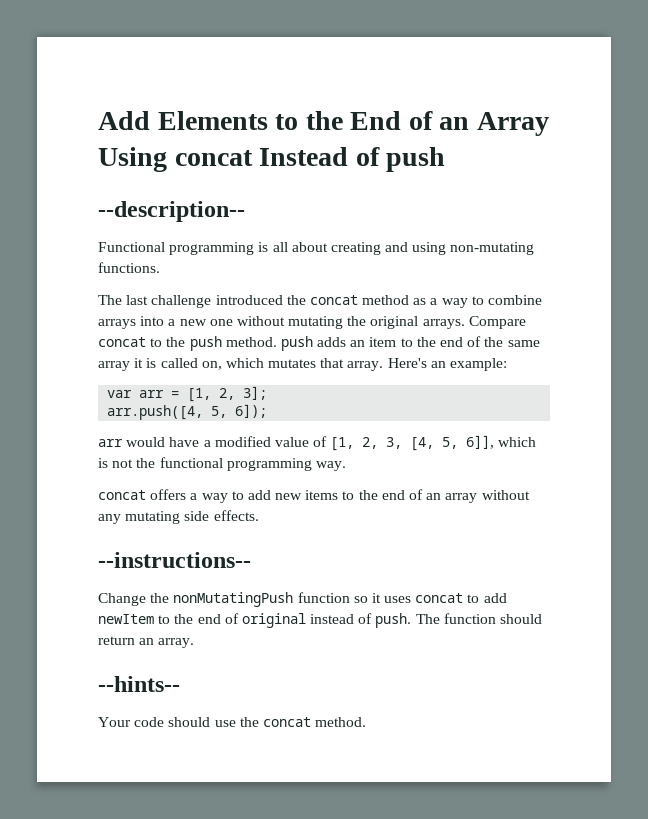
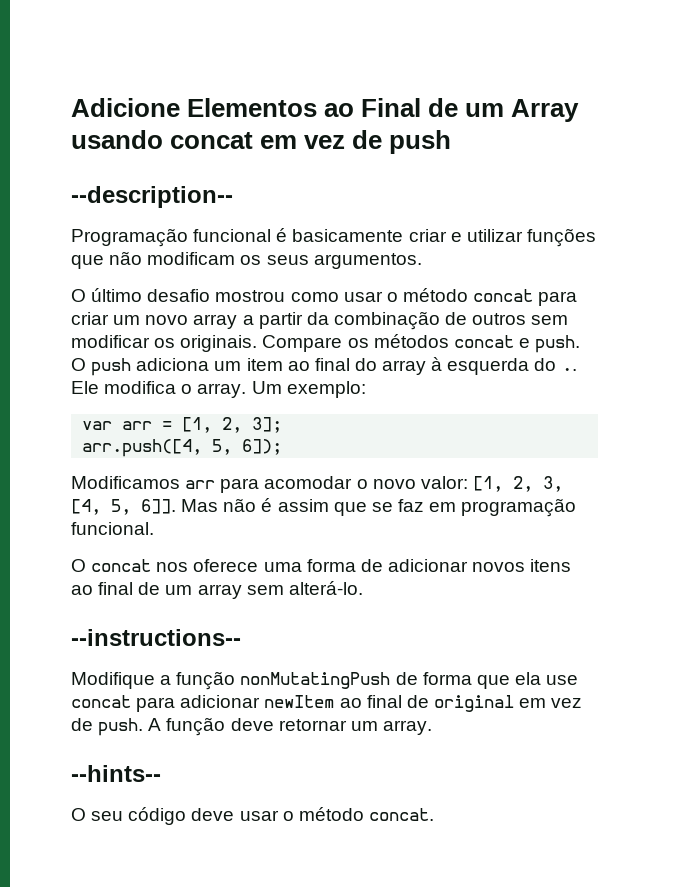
- Add Elements to the End of an Array Using concat Instead of push
+ Adicione Elementos ao Final de um Array usando concat em vez de push
  --description--
- Functional programming is all about creating and using non-mutating functions.
- The last challenge introduced the concat method as a way to combine arrays into a new one without mutating the original arrays. Compare concat to the push method. push adds an item to the end of the same array it is called on, which mutates that array. Here's an example:
+ Programação funcional é basicamente criar e utilizar funções que não modificam os seus argumentos.
+ O último desafio mostrou como usar o método concat para criar um novo array a partir da combinação de outros sem modificar os originais. Compare os métodos concat e push. O push adiciona um item ao final do array à esquerda do .. Ele modifica o array. Um exemplo:
- arr would have a modified value of [1, 2, 3, [4, 5, 6]], which is not the functional programming way.
- concat offers a way to add new items to the end of an array without any mutating side effects.
+ Modificamos arr para acomodar o novo valor: [1, 2, 3, [4, 5, 6]]. Mas não é assim que se faz em programação funcional.
+ O concat nos oferece uma forma de adicionar novos itens ao final de um array sem alterá-lo.
  --instructions--
- Change the nonMutatingPush function so it uses concat to add newItem to the end of original instead of push. The function should return an array.
+ Modifique a função nonMutatingPush de forma que ela use concat para adicionar newItem ao final de original em vez de push. A função deve retornar um array.
  --hints--
- Your code should use the concat method.
+ O seu código deve usar o método concat.

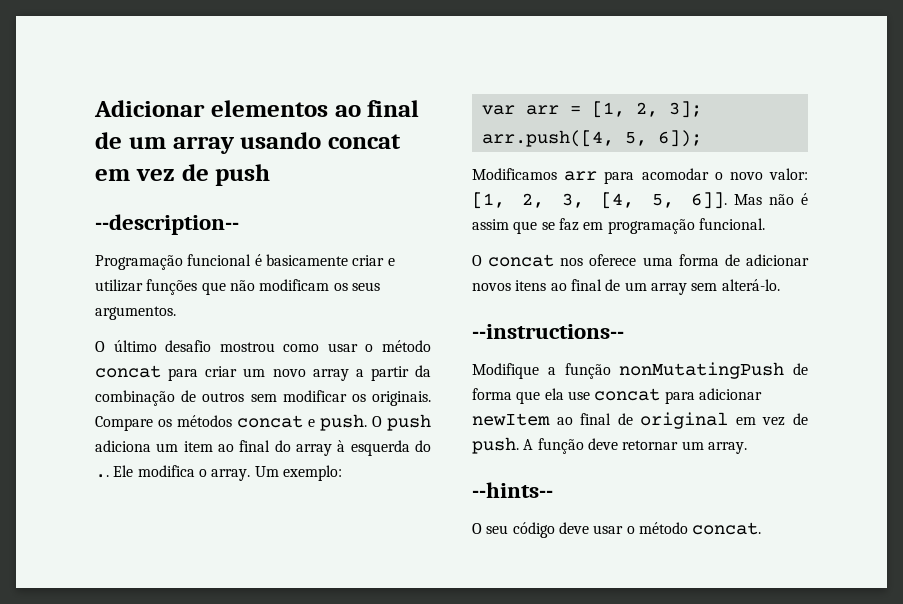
- Adicione Elementos ao Final de um Array usando concat em vez de push
+ Adicionar elementos ao final de um array usando concat em vez de push

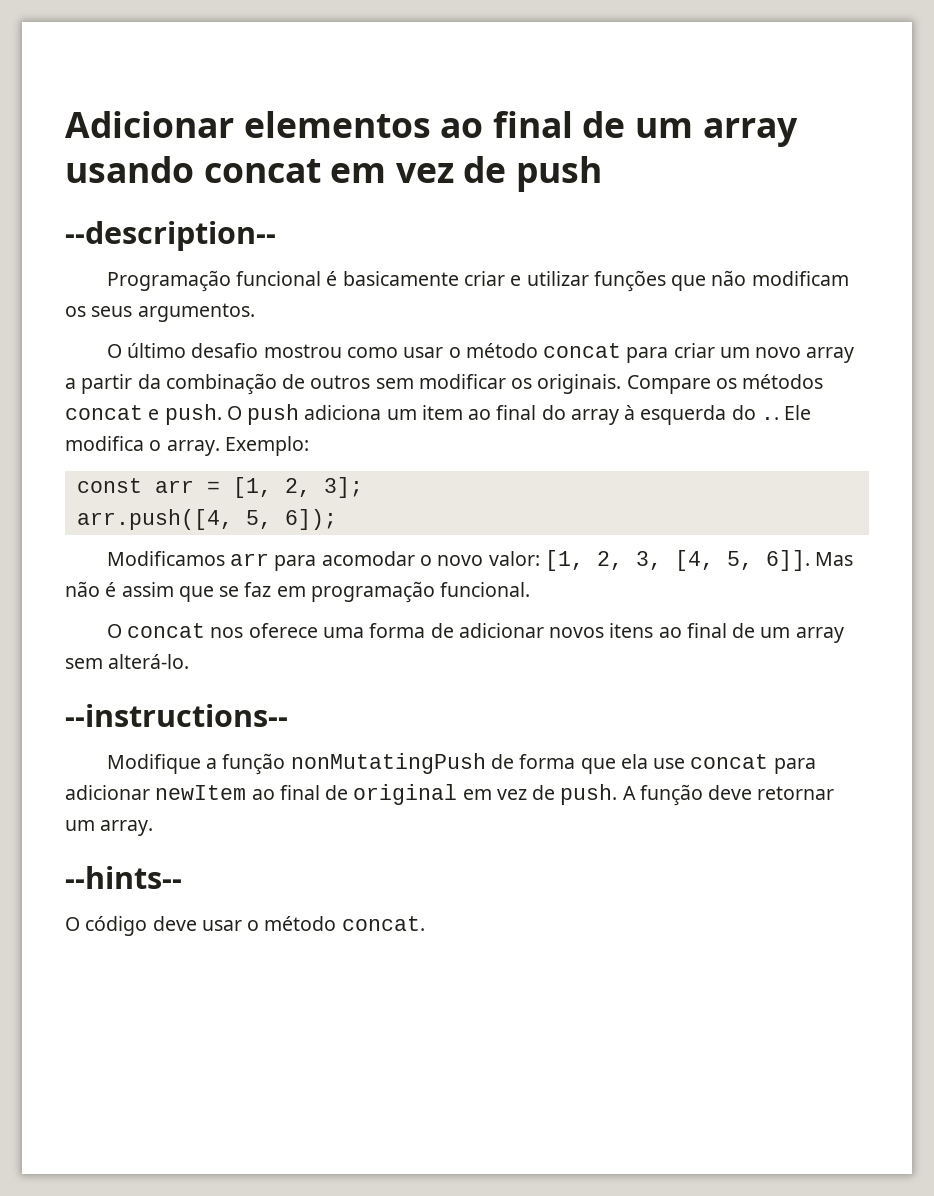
- Um exemplo:
- var arr = [1, 2, 3];
+ Exemplo:
+ const arr = [1, 2, 3];
- O seu código deve usar o método concat.
+ O código deve usar o método concat.

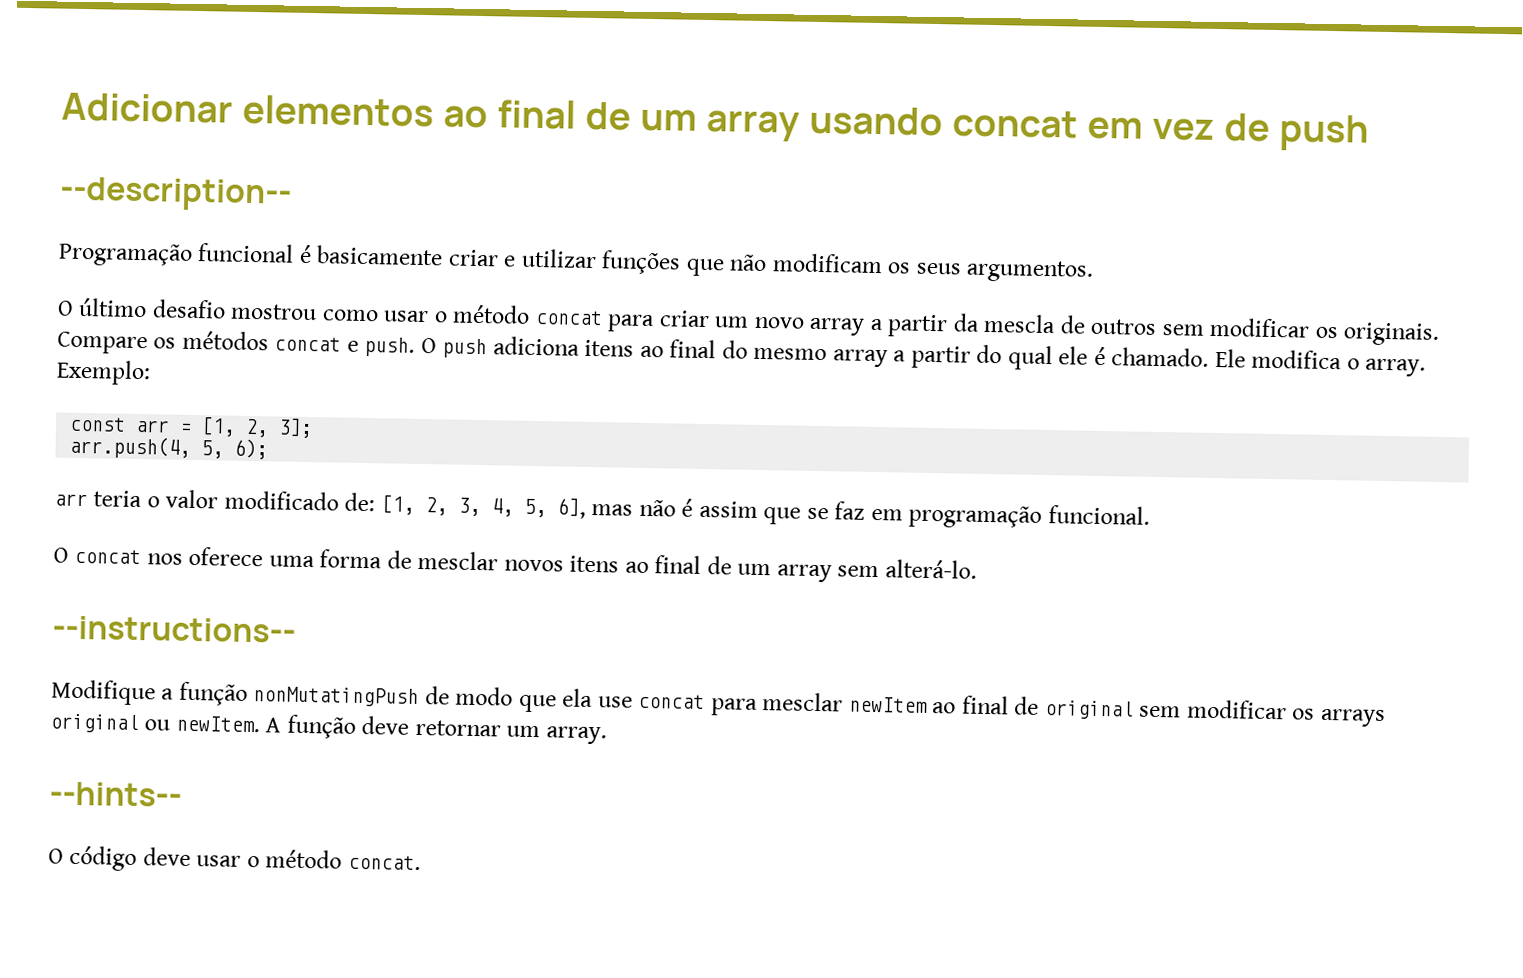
- O último desafio mostrou como usar o método concat para criar um novo array a partir da combinação de outros sem modificar os originais.
+ O último desafio mostrou como usar o método concat para criar um novo array a partir da mescla de outros sem modificar os originais.
- O push adiciona um item ao final do array à esquerda do ..
+ O push adiciona itens ao final do mesmo array a partir do qual ele é chamado.
- arr.push([4, 5, 6]);
- Modificamos arr para acomodar o novo valor: [1, 2, 3, [4, 5, 6]]. Mas não é assim que se faz em programação funcional.
+ arr.push(4, 5, 6);
+ arr teria o valor modificado de: [1, 2, 3, 4, 5, 6], mas não é assim que se faz em programação funcional.
- O concat nos oferece uma forma de adicionar novos itens ao final de um array sem alterá-lo.
+ O concat nos oferece uma forma de mesclar novos itens ao final de um array sem alterá-lo.
- Modifique a função nonMutatingPush de forma que ela use concat para adicionar newItem ao final de original em vez de push.
+ Modifique a função nonMutatingPush de modo que ela use concat para mesclar newItem ao final de original sem modificar os arrays original ou newItem.

